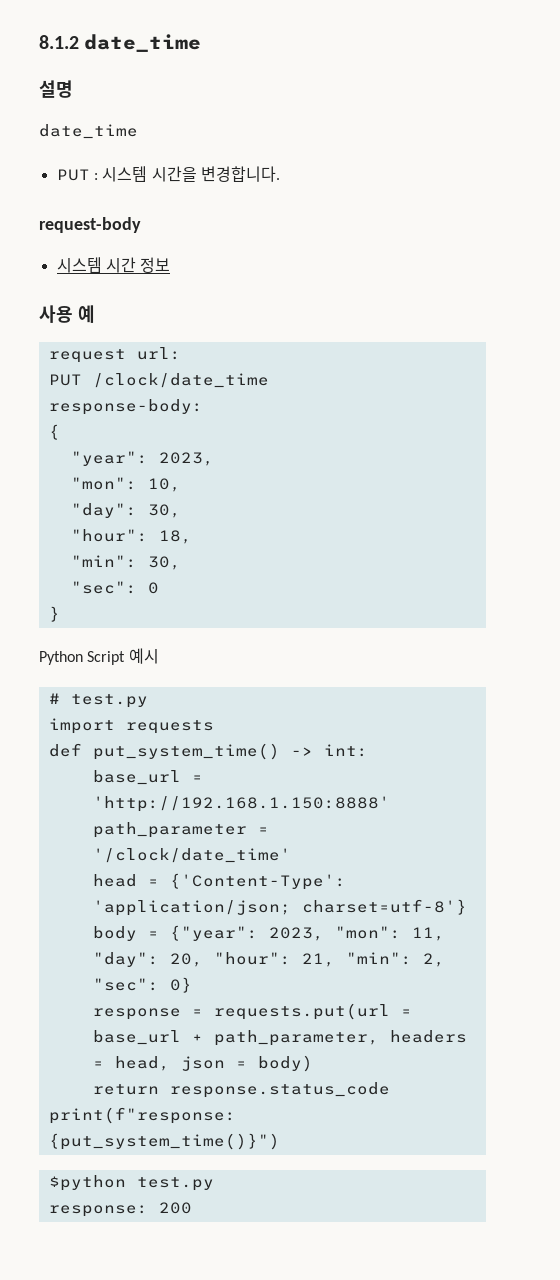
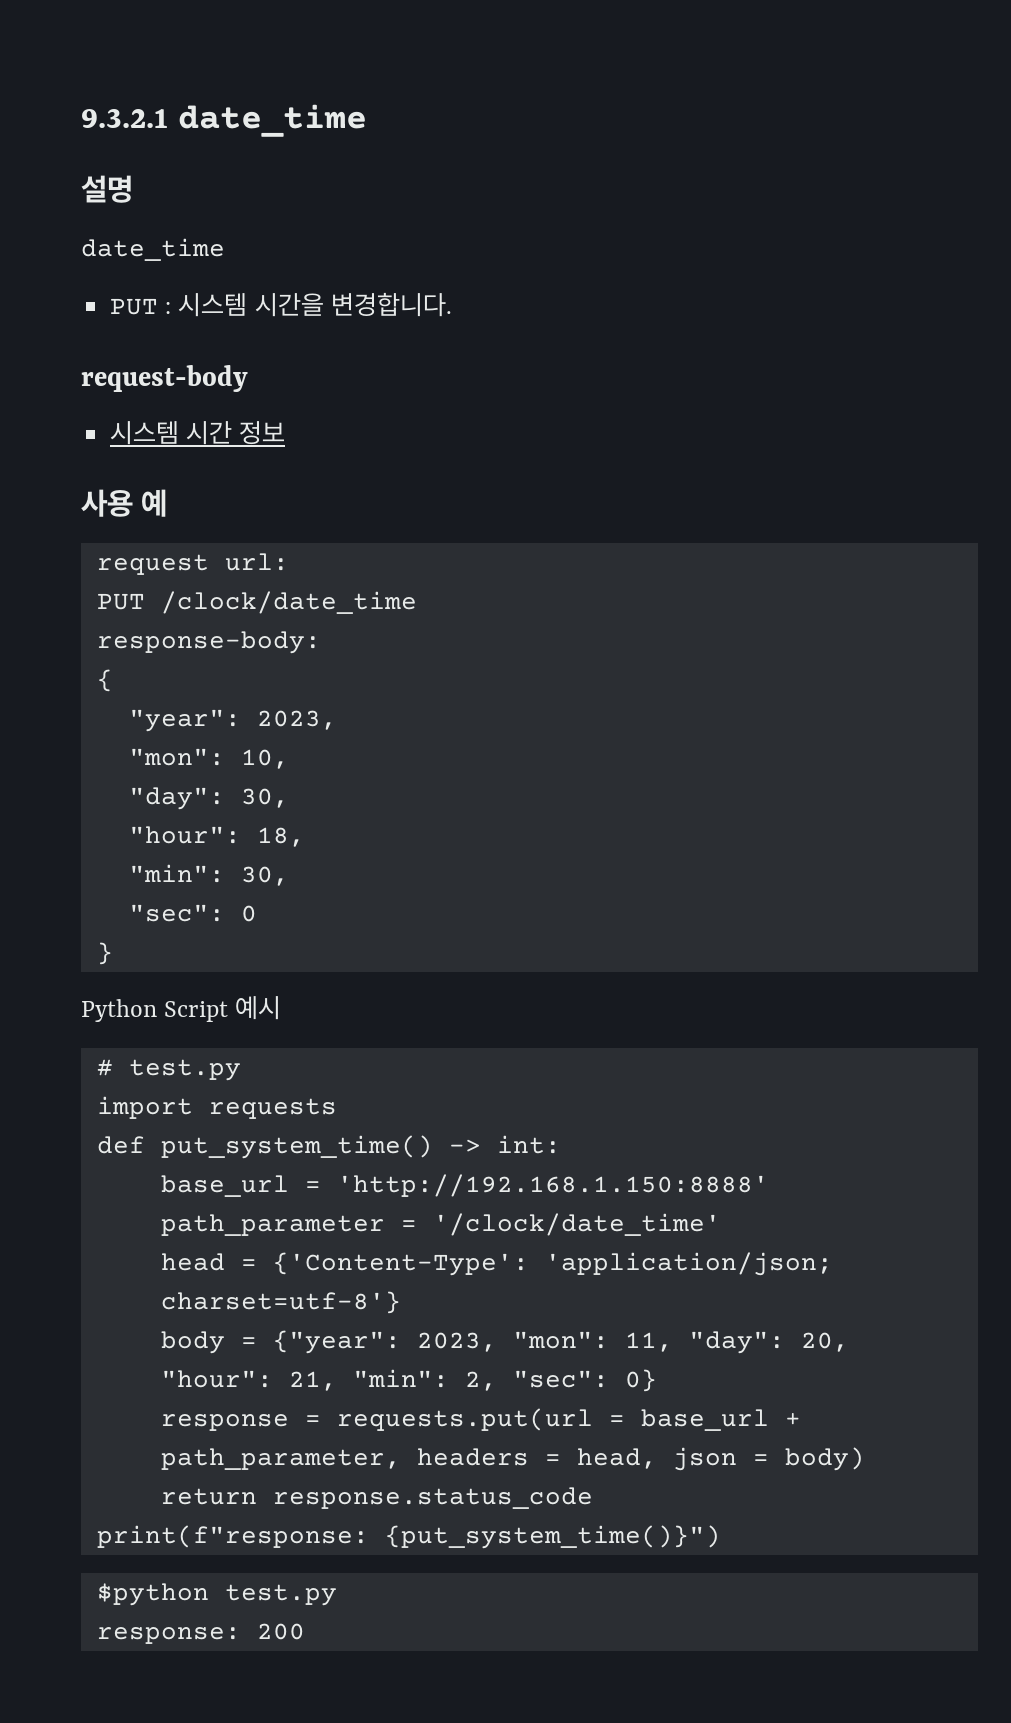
- 8.1.2 date_time
+ 9.3.2.1 date_time

